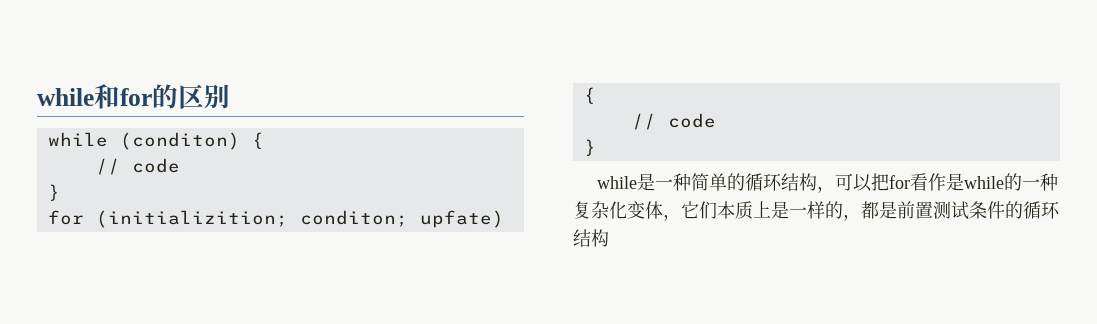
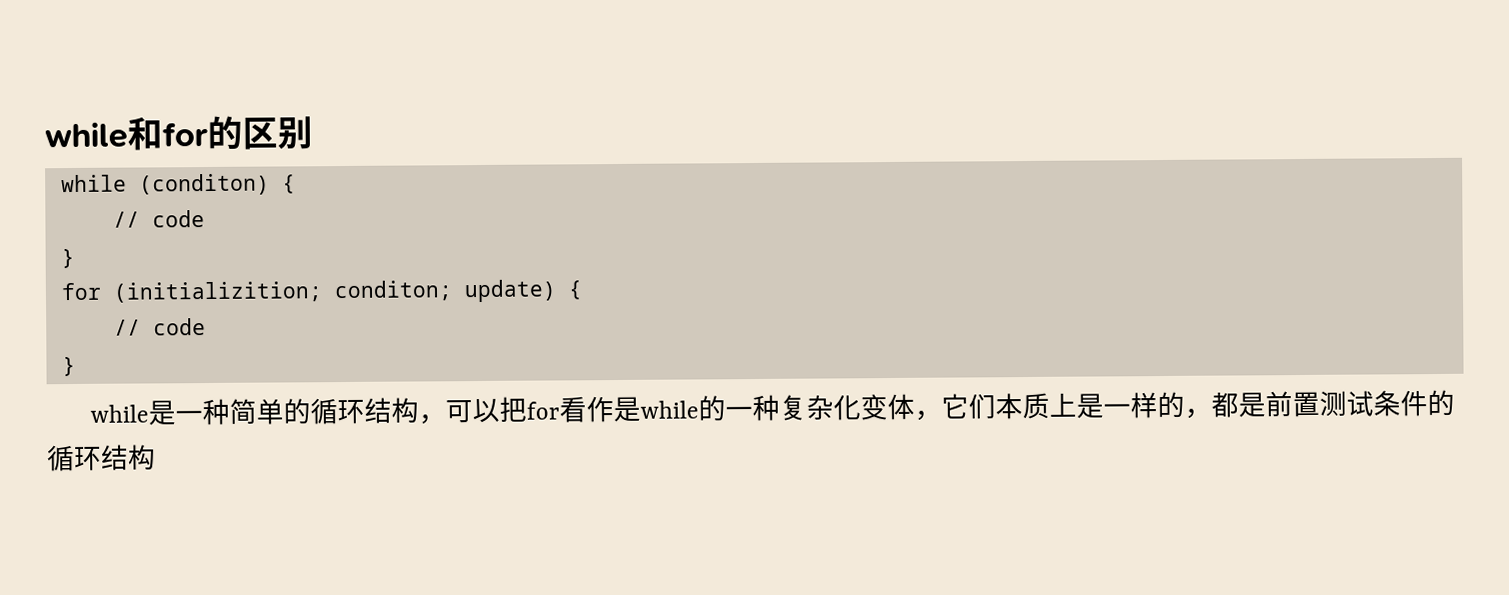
- for (initializition; conditon; upfate) {
+ for (initializition; conditon; update) {

